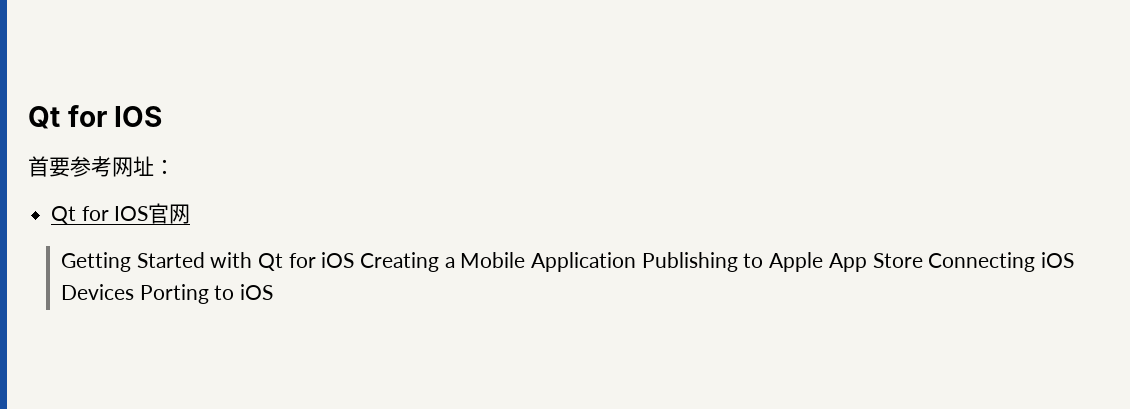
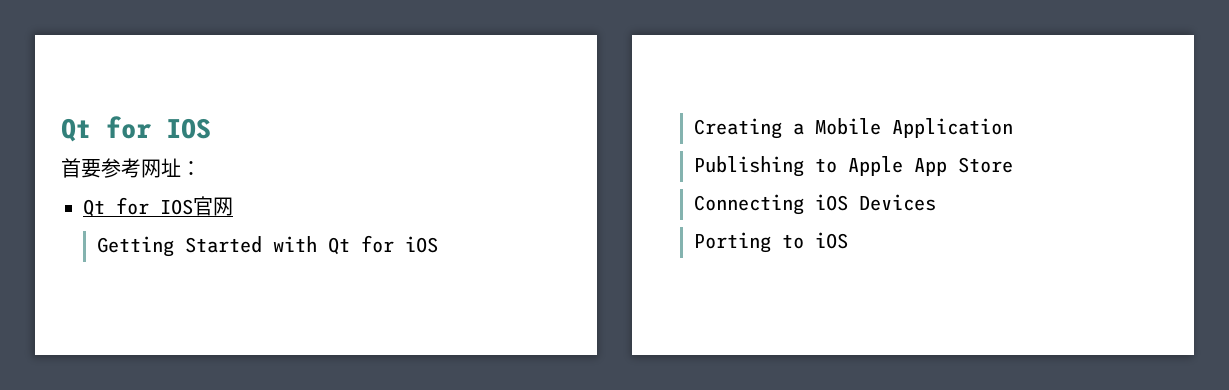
- Getting Started with Qt for iOS Creating a Mobile Application Publishing to Apple App Store Connecting iOS Devices Porting to iOS
+ Getting Started with Qt for iOS
+ Creating a Mobile Application
+ Publishing to Apple App Store
+ Connecting iOS Devices
+ Porting to iOS

